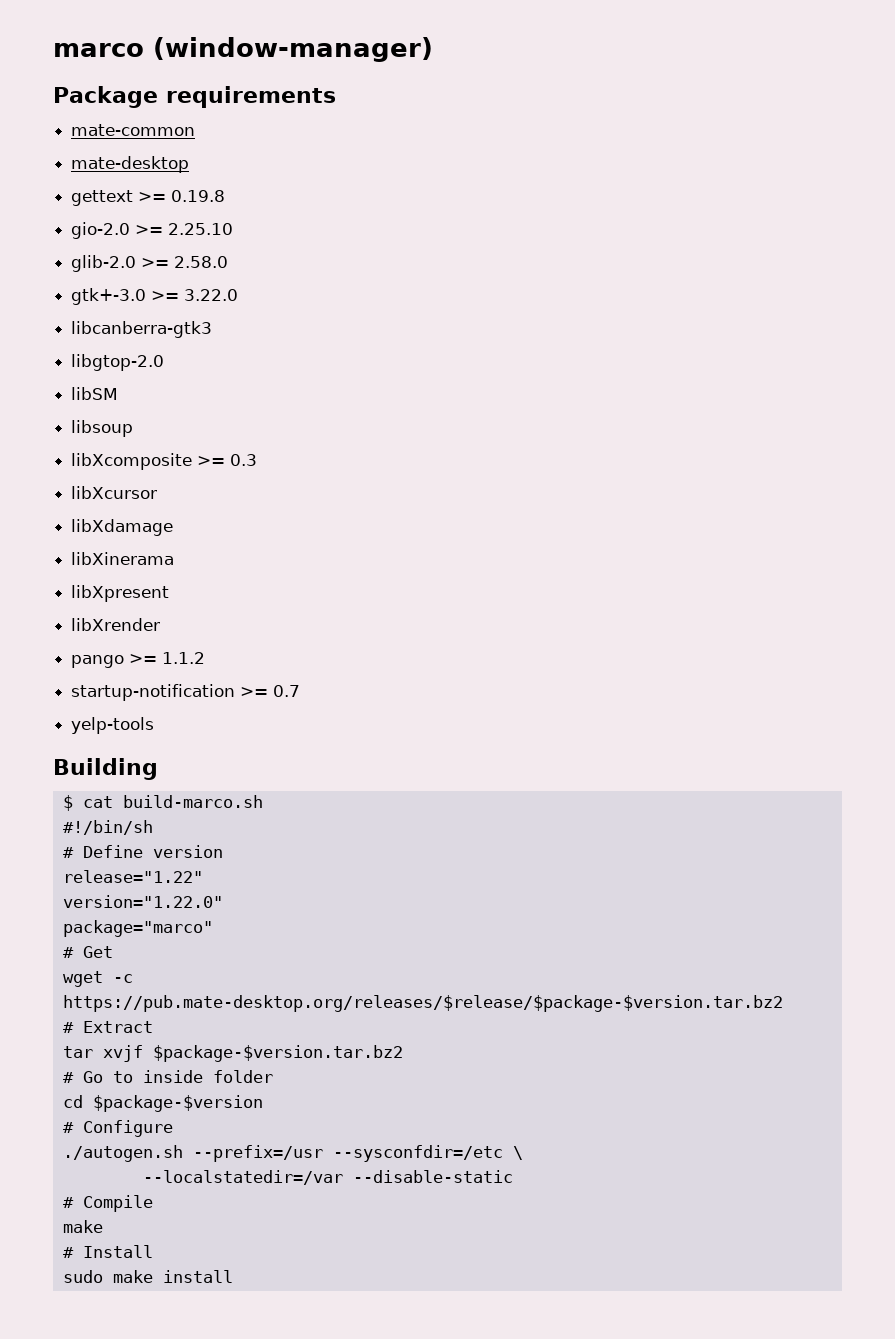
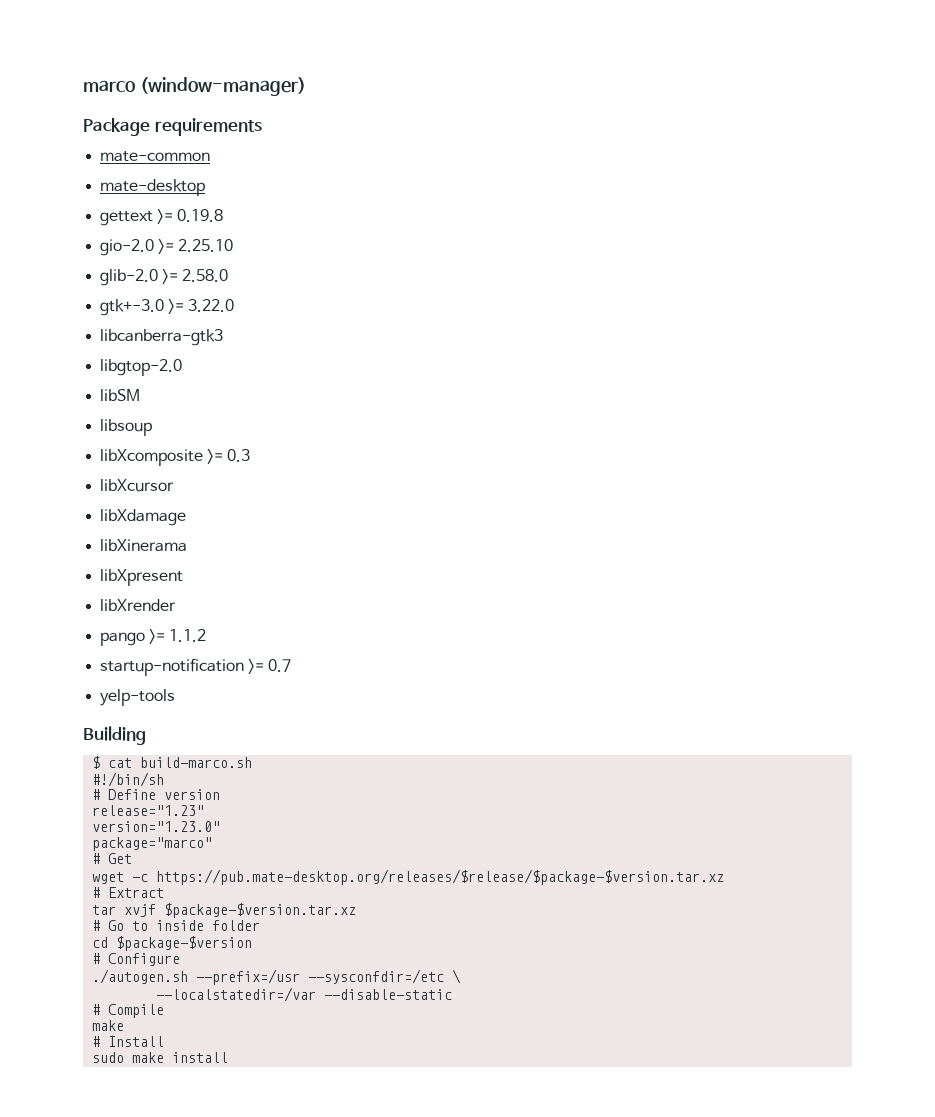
- release="1.22"
- version="1.22.0"
+ release="1.23"
+ version="1.23.0"
- wget -c https://pub.mate-desktop.org/releases/$release/$package-$version.tar.bz2
+ wget -c https://pub.mate-desktop.org/releases/$release/$package-$version.tar.xz
- tar xvjf $package-$version.tar.bz2
+ tar xvjf $package-$version.tar.xz

